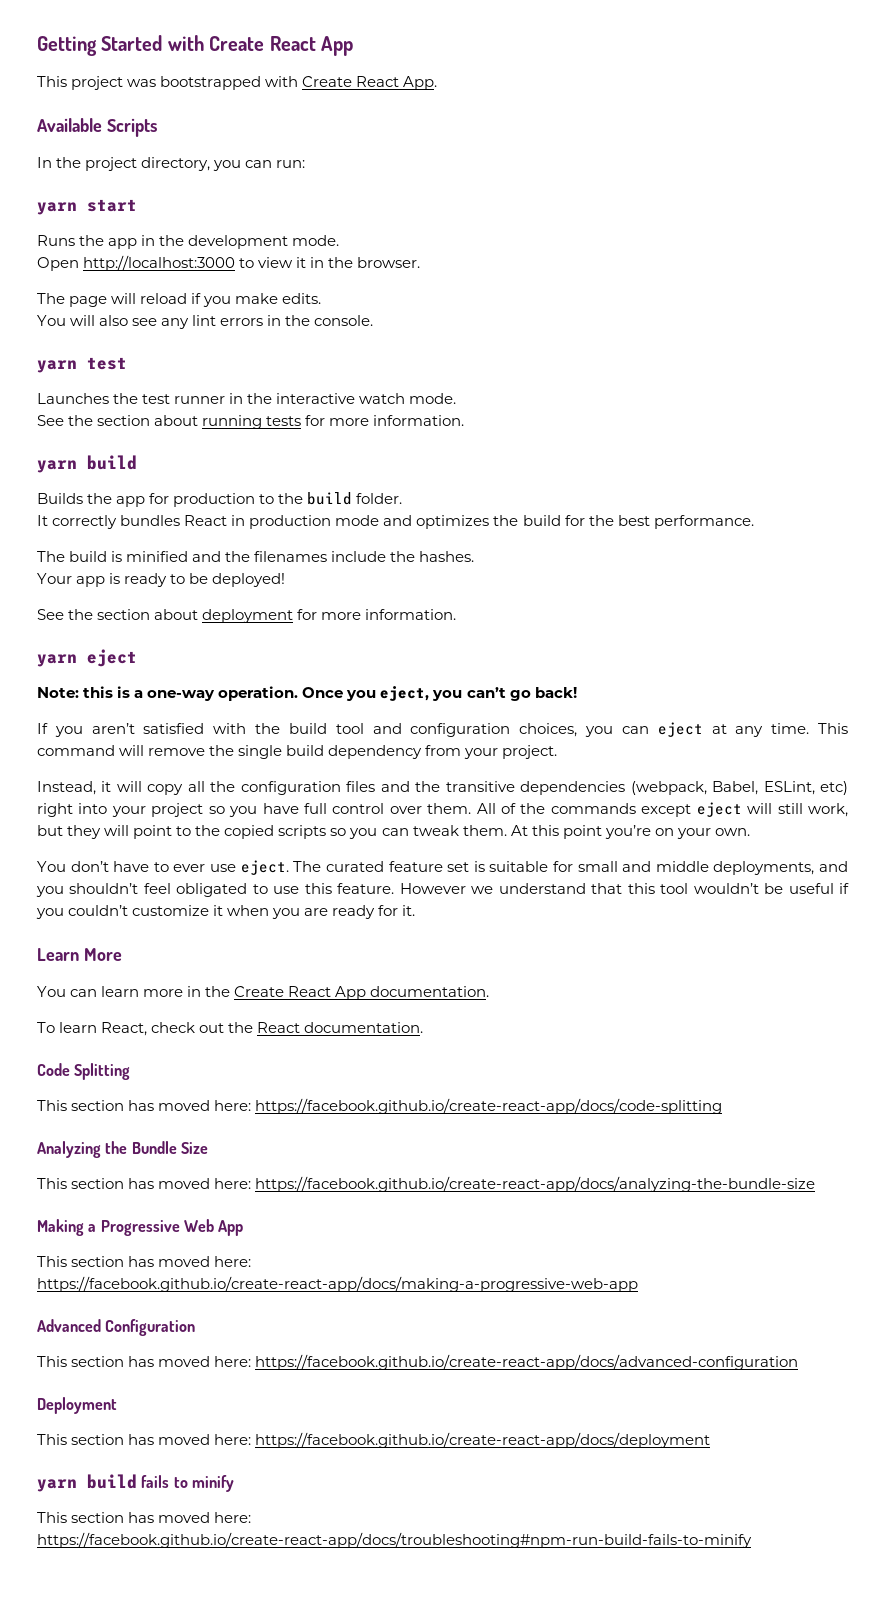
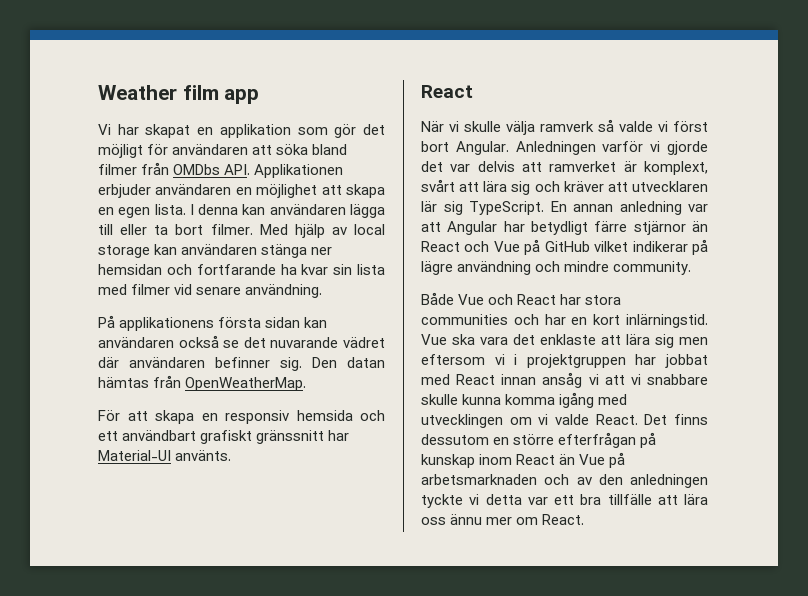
- Getting Started with Create React App
- This project was bootstrapped with Create React App.
- Available Scripts
- In the project directory, you can run:
- yarn start
- Runs the app in the development mode.
- Open http://localhost:3000 to view it in the browser.
- The page will reload if you make edits.
- You will also see any lint errors in the console.
- yarn test
- Launches the test runner in the interactive watch mode.
- See the section about running tests for more information.
- yarn build
- Builds the app for production to the build folder.
- It correctly bundles React in production mode and optimizes the build for the best performance.
- The build is minified and the filenames include the hashes.
- Your app is ready to be deployed!
- See the section about deployment for more information.
- yarn eject
- Note: this is a one-way operation. Once you eject, you can’t go back!
- If you aren’t satisfied with the build tool and configuration choices, you can eject at any time. This command will remove the single build dependency from your project.
- Instead, it will copy all the configuration files and the transitive dependencies (webpack, Babel, ESLint, etc) right into your project so you have full control over them. All of the commands except eject will still work, but they will point to the copied scripts so you can tweak them. At this point you’re on your own.
- You don’t have to ever use eject. The curated feature set is suitable for small and middle deployments, and you shouldn’t feel obligated to use this feature. However we understand that this tool wouldn’t be useful if you couldn’t customize it when you are ready for it.
- Learn More
- You can learn more in the Create React App documentation.
- To learn React, check out the React documentation.
- Code Splitting
- This section has moved here: https://facebook.github.io/create-react-app/docs/code-splitting
- Analyzing the Bundle Size
- This section has moved here: https://facebook.github.io/create-react-app/docs/analyzing-the-bundle-size
- Making a Progressive Web App
- This section has moved here: https://facebook.github.io/create-react-app/docs/making-a-progressive-web-app
- Advanced Configuration
- This section has moved here: https://facebook.github.io/create-react-app/docs/advanced-configuration
- Deployment
- This section has moved here: https://facebook.github.io/create-react-app/docs/deployment
- yarn build fails to minify
- This section has moved here: https://facebook.github.io/create-react-app/docs/troubleshooting#npm-run-build-fails-to-minify
+ Weather film app
+ Vi har skapat en applikation som gör det möjligt för användaren att söka bland filmer från OMDbs API. Applikationen erbjuder användaren en möjlighet att skapa en egen lista. I denna kan användaren lägga till eller ta bort filmer. Med hjälp av local storage kan användaren stänga ner hemsidan och fortfarande ha kvar sin lista med filmer vid senare användning.
+ På applikationens första sidan kan användaren också se det nuvarande vädret där användaren befinner sig. Den datan hämtas från OpenWeatherMap.
+ För att skapa en responsiv hemsida och ett användbart grafiskt gränssnitt har Material-UI använts.
+ React
+ När vi skulle välja ramverk så valde vi först bort Angular. Anledningen varför vi gjorde det var delvis att ramverket är komplext, svårt att lära sig och kräver att utvecklaren lär sig TypeScript. En annan anledning var att Angular har betydligt färre stjärnor än React och Vue på GitHub vilket indikerar på lägre användning och mindre community.
+ Både Vue och React har stora communities och har en kort inlärningstid. Vue ska vara det enklaste att lära sig men eftersom vi i projektgruppen har jobbat med React innan ansåg vi att vi snabbare skulle kunna komma igång med utvecklingen om vi valde React. Det finns dessutom en större efterfrågan på kunskap inom React än Vue på arbetsmarknaden och av den anledningen tyckte vi detta var ett bra tillfälle att lära oss ännu mer om React.

